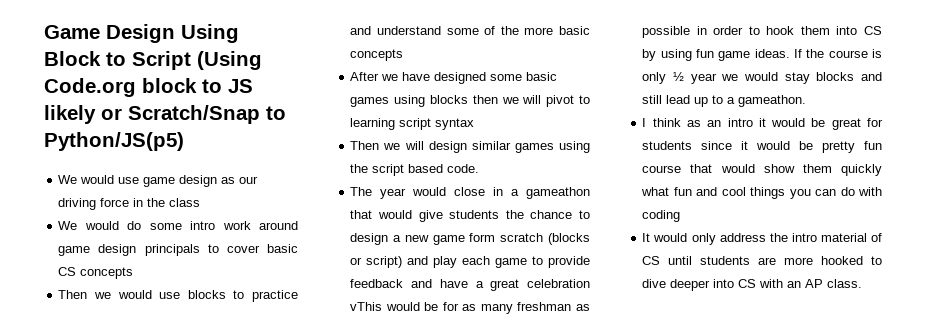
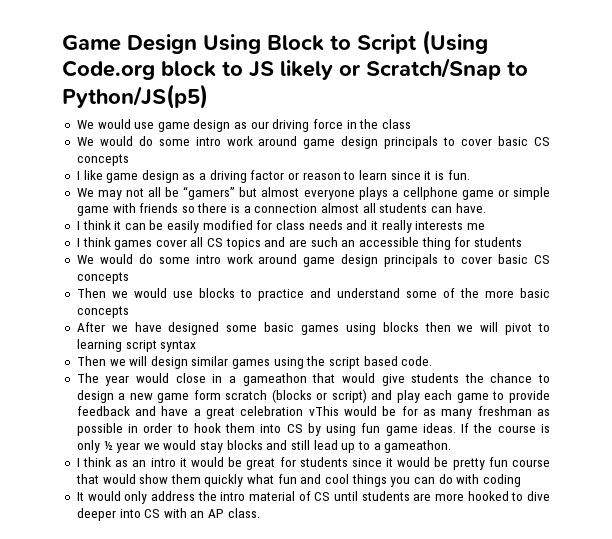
+ I like game design as a driving factor or reason to learn since it is fun.
+ We may not all be “gamers” but almost everyone plays a cellphone game or simple game with friends so there is a connection almost all students can have.
+ I think it can be easily modified for class needs and it really interests me
+ I think games cover all CS topics and are such an accessible thing for students
+ We would do some intro work around game design principals to cover basic CS concepts

